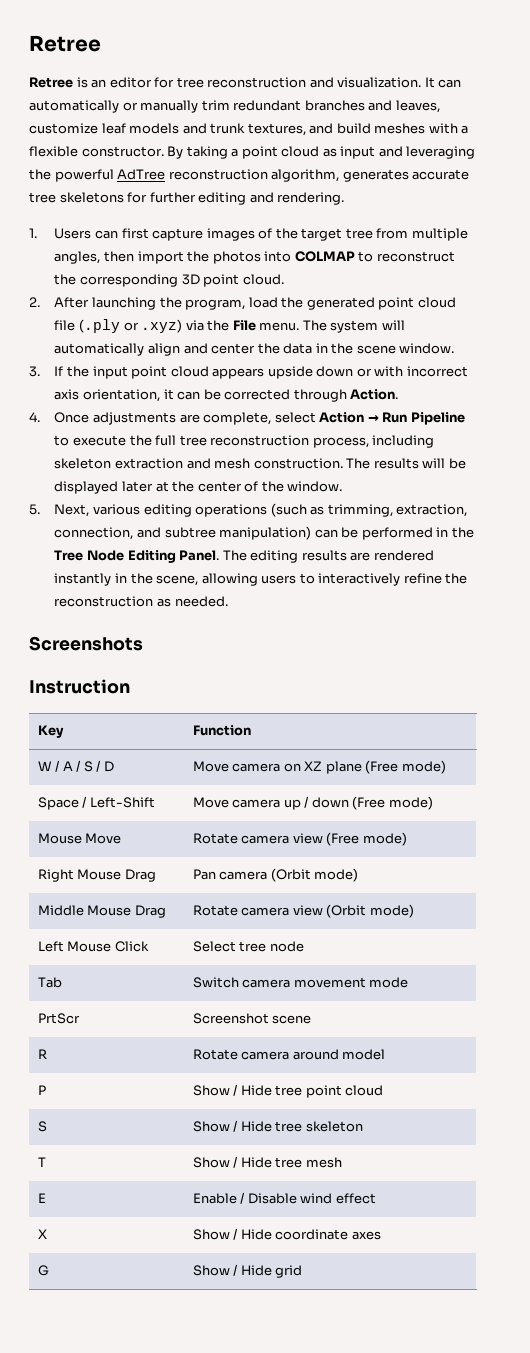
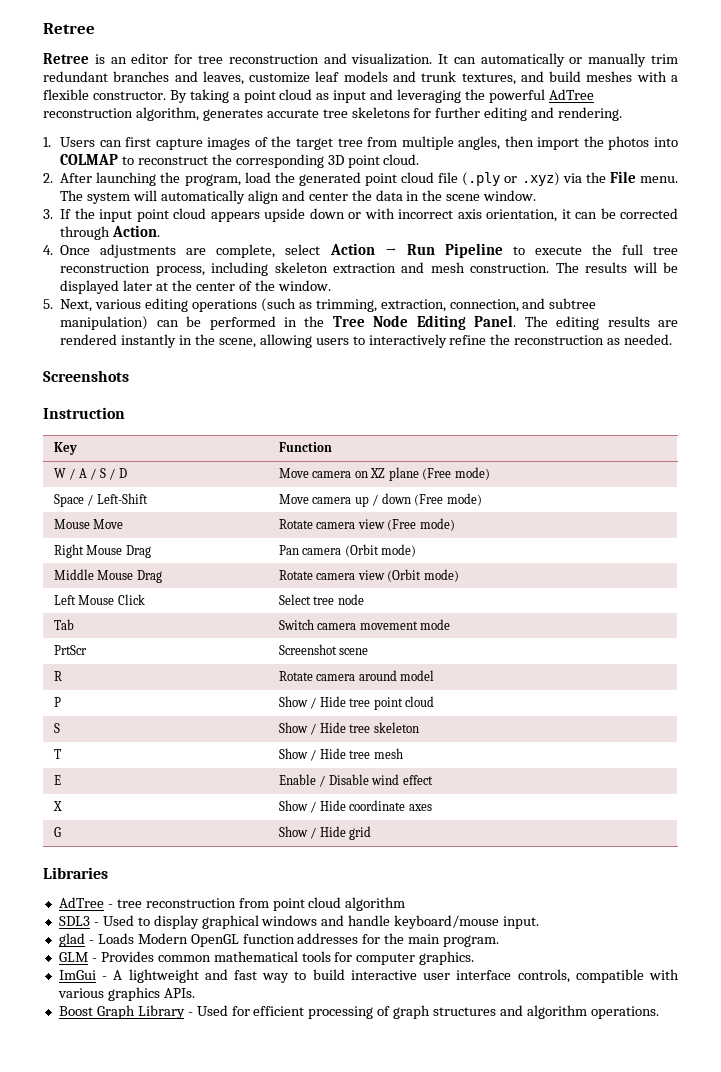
+ Libraries
+ AdTree - tree reconstruction from point cloud algorithm
+ SDL3 - Used to display graphical windows and handle keyboard/mouse input.
+ glad - Loads Modern OpenGL function addresses for the main program.
+ GLM - Provides common mathematical tools for computer graphics.
+ ImGui - A lightweight and fast way to build interactive user interface controls, compatible with various graphics APIs.
+ Boost Graph Library - Used for efficient processing of graph structures and algorithm operations.

